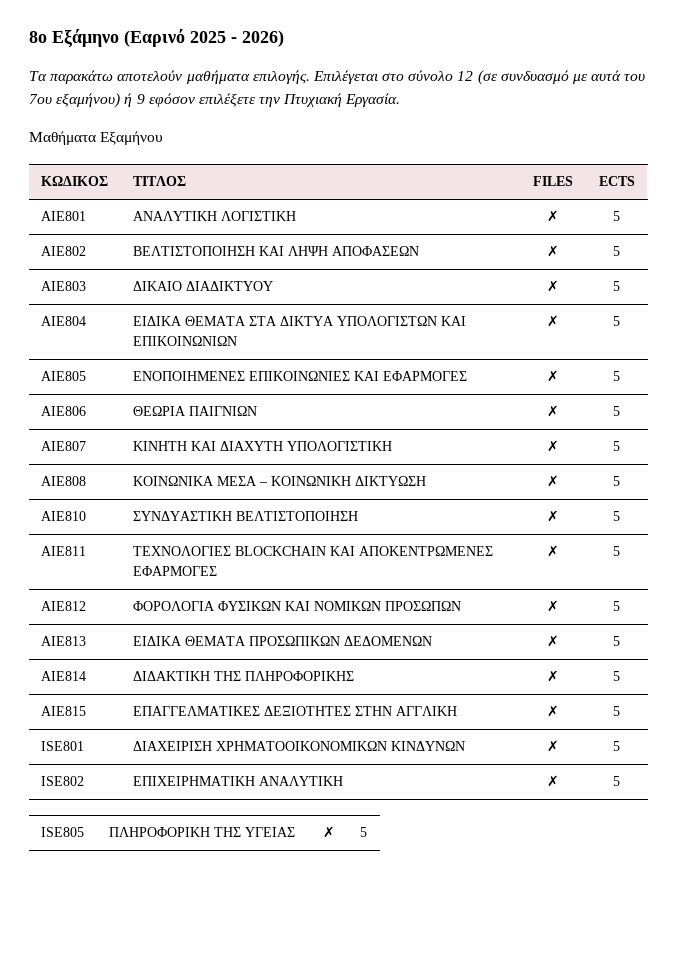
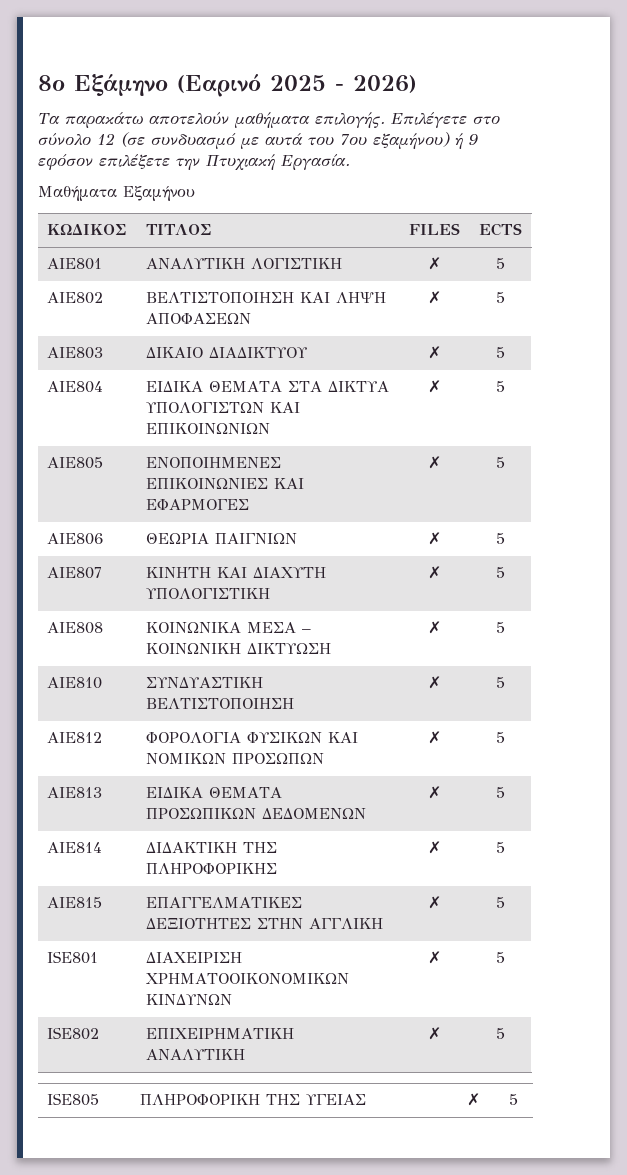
- Επιλέγεται στο σύνολο 12 (σε συνδυασμό με αυτά του 7ου εξαμήνου) ή 9 εφόσον επιλέξετε την Πτυχιακή Εργασία.
+ Επιλέγετε στο σύνολο 12 (σε συνδυασμό με αυτά του 7ου εξαμήνου) ή 9 εφόσον επιλέξετε την Πτυχιακή Εργασία.
- AIE811 | ΤΕΧΝΟΛΟΓΙΕΣ BLOCKCHAIN ΚΑΙ ΑΠΟΚΕΝΤΡΩΜΕΝΕΣ ΕΦΑΡΜΟΓΕΣ | ✗ | 5

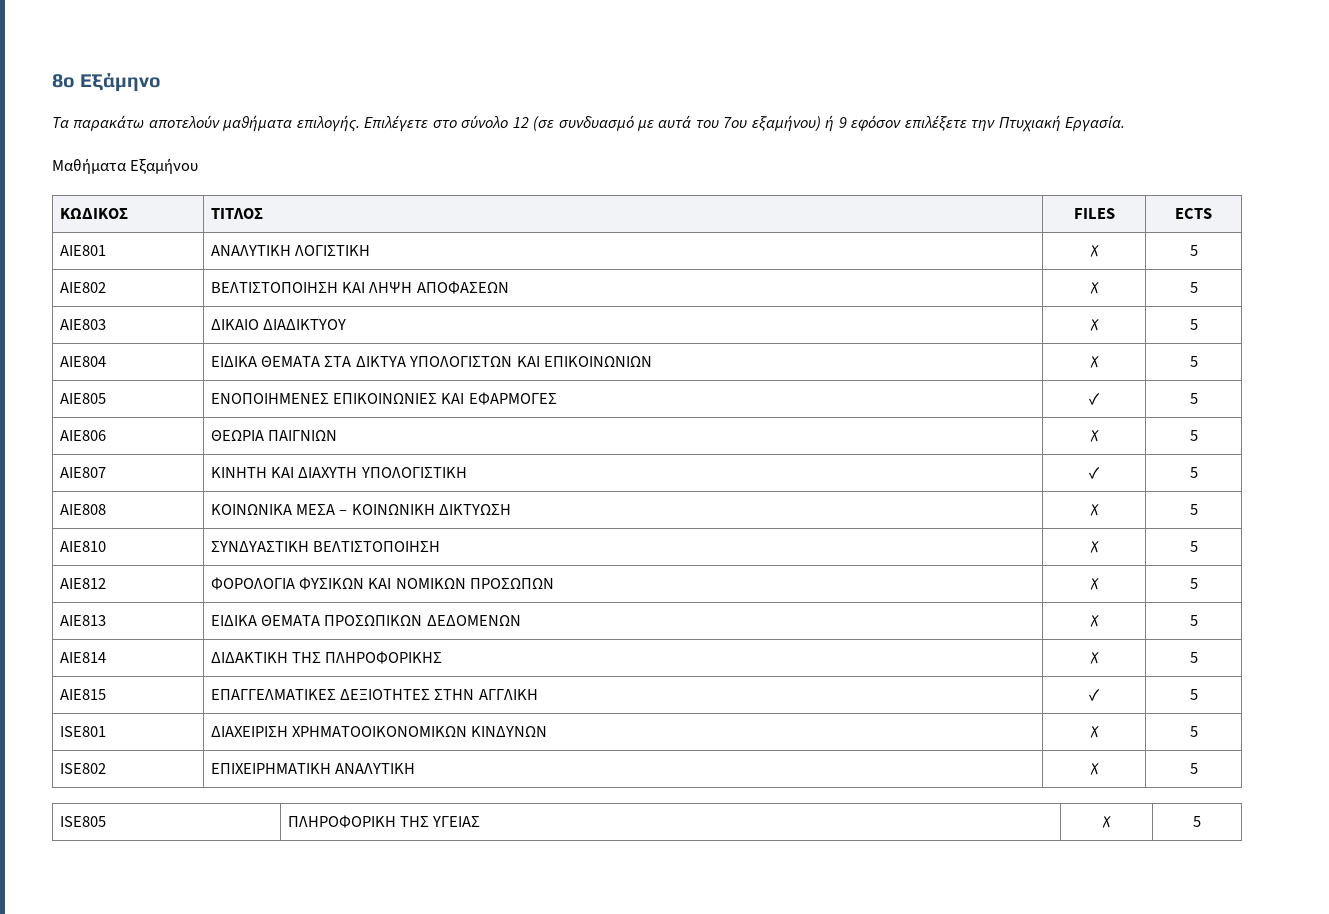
- 8ο Εξάμηνο (Εαρινό 2025 - 2026)
+ 8ο Εξάμηνο
- AIE805 | ΕΝΟΠΟΙΗΜΕΝΕΣ ΕΠΙΚΟΙΝΩΝΙΕΣ ΚΑΙ ΕΦΑΡΜΟΓΕΣ | ✗ | 5
+ AIE805 | ΕΝΟΠΟΙΗΜΕΝΕΣ ΕΠΙΚΟΙΝΩΝΙΕΣ ΚΑΙ ΕΦΑΡΜΟΓΕΣ | ✓ | 5
- AIE807 | ΚΙΝΗΤΗ ΚΑΙ ΔΙΑΧΥΤΗ ΥΠΟΛΟΓΙΣΤΙΚΗ | ✗ | 5
+ AIE807 | ΚΙΝΗΤΗ ΚΑΙ ΔΙΑΧΥΤΗ ΥΠΟΛΟΓΙΣΤΙΚΗ | ✓ | 5
- AIE815 | ΕΠΑΓΓΕΛΜΑΤΙΚΕΣ ΔΕΞΙΟΤΗΤΕΣ ΣΤΗΝ ΑΓΓΛΙΚΗ | ✗ | 5
+ AIE815 | ΕΠΑΓΓΕΛΜΑΤΙΚΕΣ ΔΕΞΙΟΤΗΤΕΣ ΣΤΗΝ ΑΓΓΛΙΚΗ | ✓ | 5

